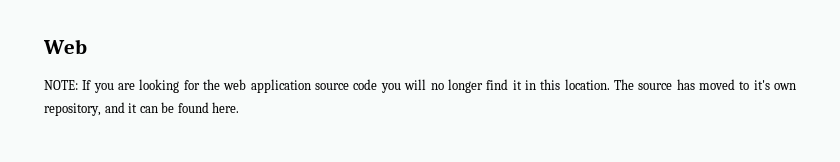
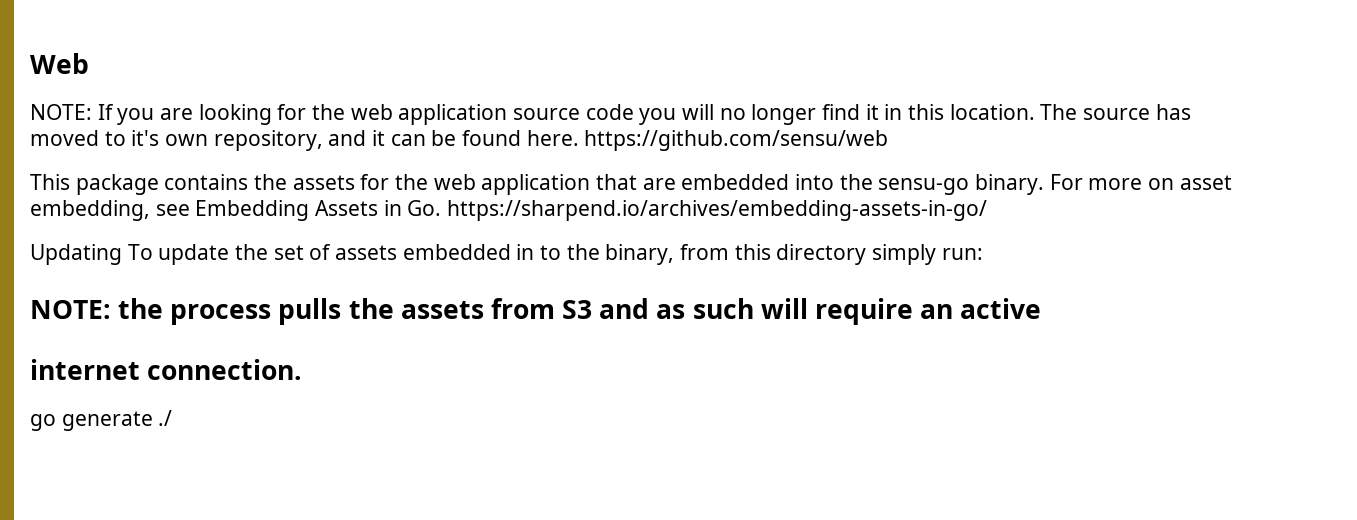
- The source has moved to it's own repository, and it can be found here.
+ The source has moved to it's own repository, and it can be found here. https://github.com/sensu/web
+ This package contains the assets for the web application that are embedded into the sensu-go binary. For more on asset embedding, see Embedding Assets in Go. https://sharpend.io/archives/embedding-assets-in-go/
+ Updating To update the set of assets embedded in to the binary, from this directory simply run:
+ NOTE: the process pulls the assets from S3 and as such will require an active
+ internet connection.
+ go generate ./

